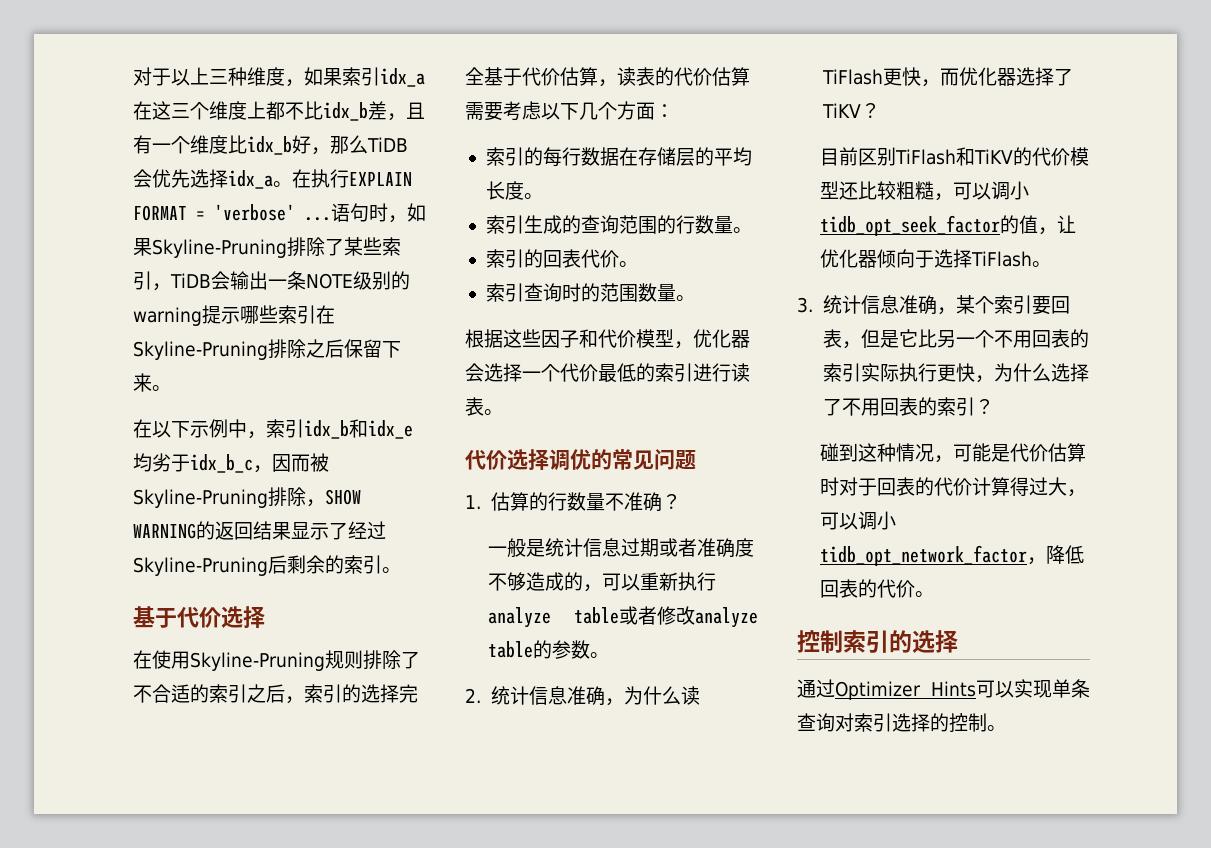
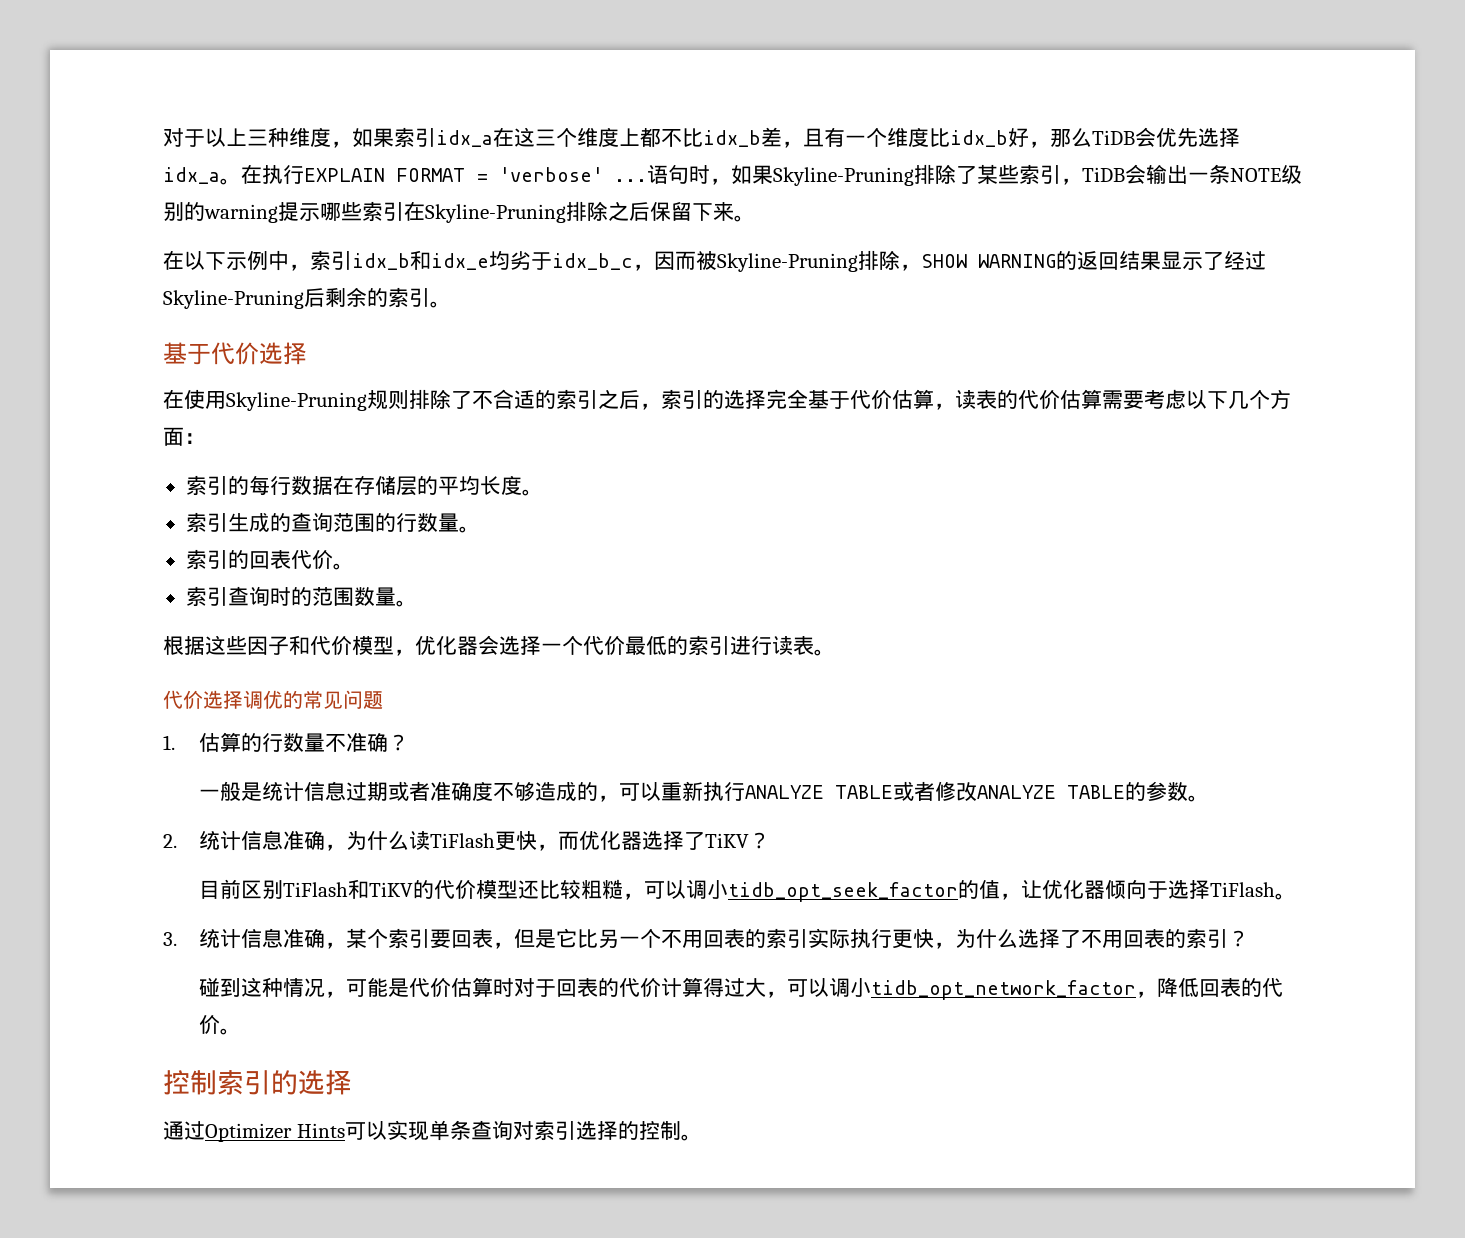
- 一般是统计信息过期或者准确度不够造成的，可以重新执行analyze table或者修改analyze table的参数。
+ 一般是统计信息过期或者准确度不够造成的，可以重新执行ANALYZE TABLE或者修改ANALYZE TABLE的参数。

